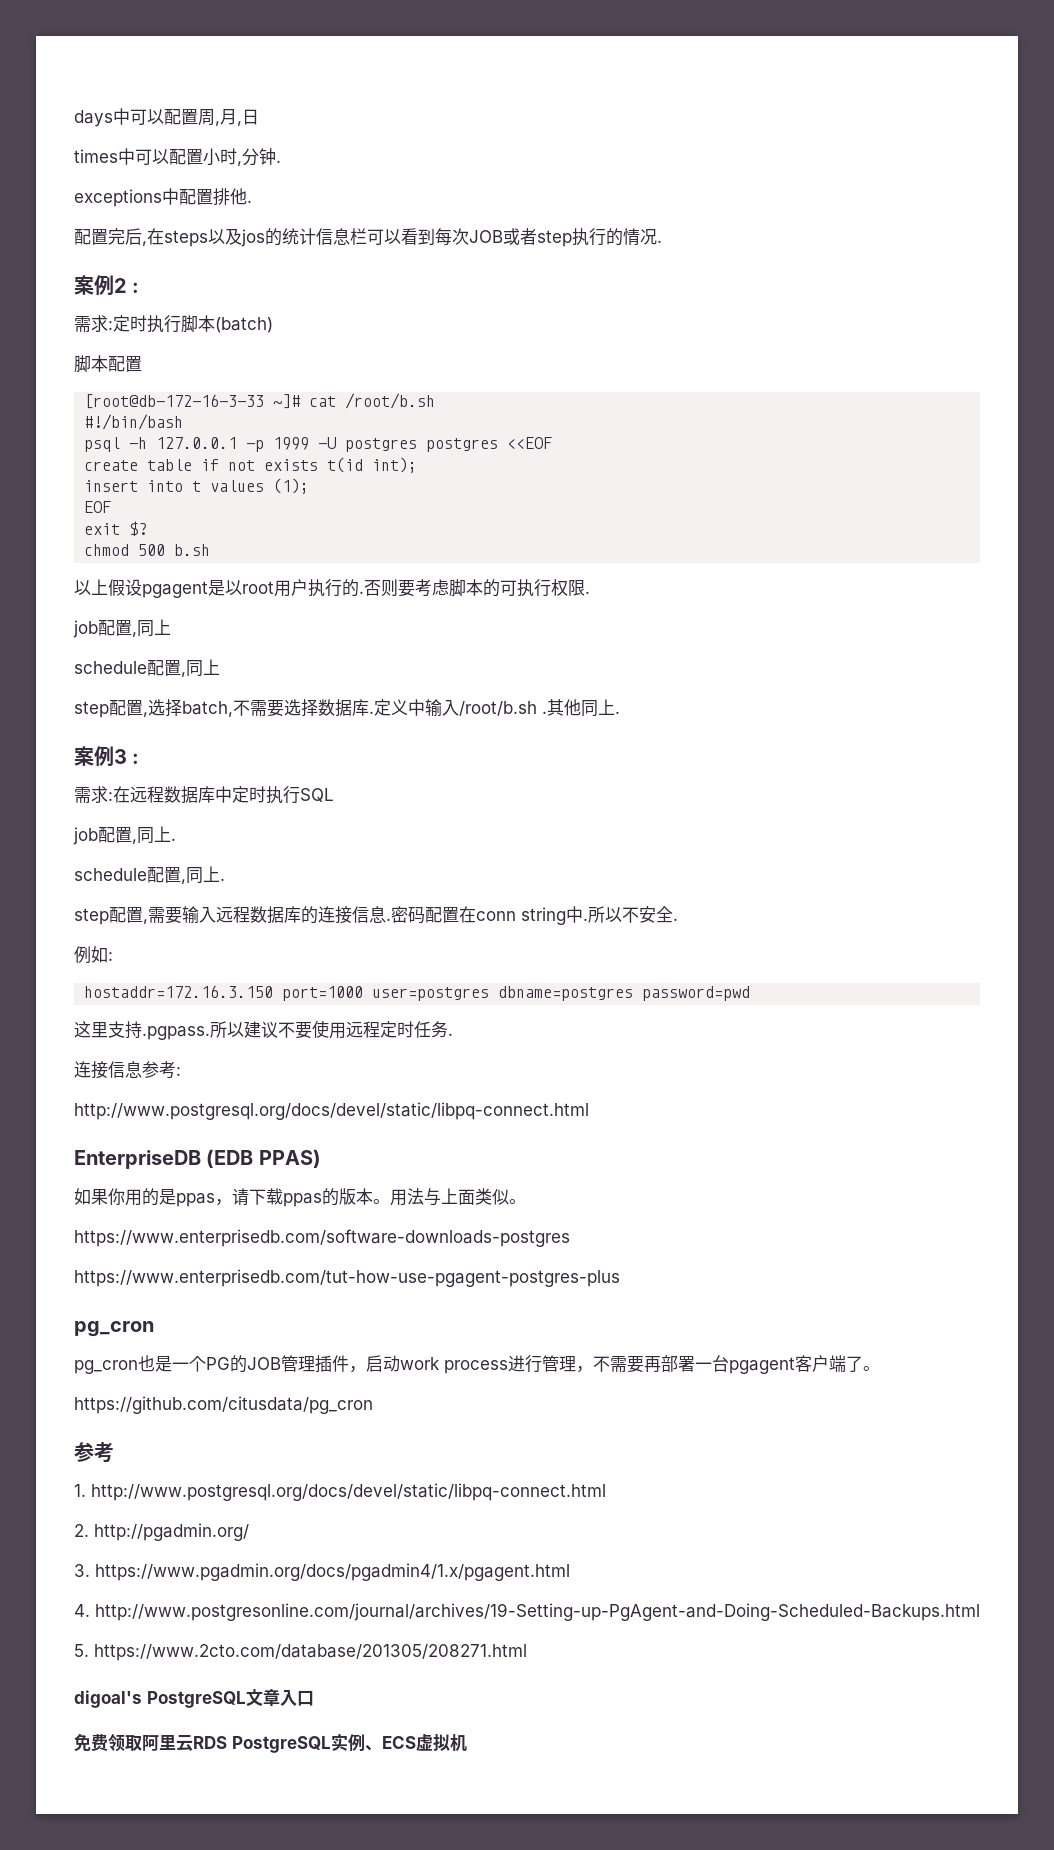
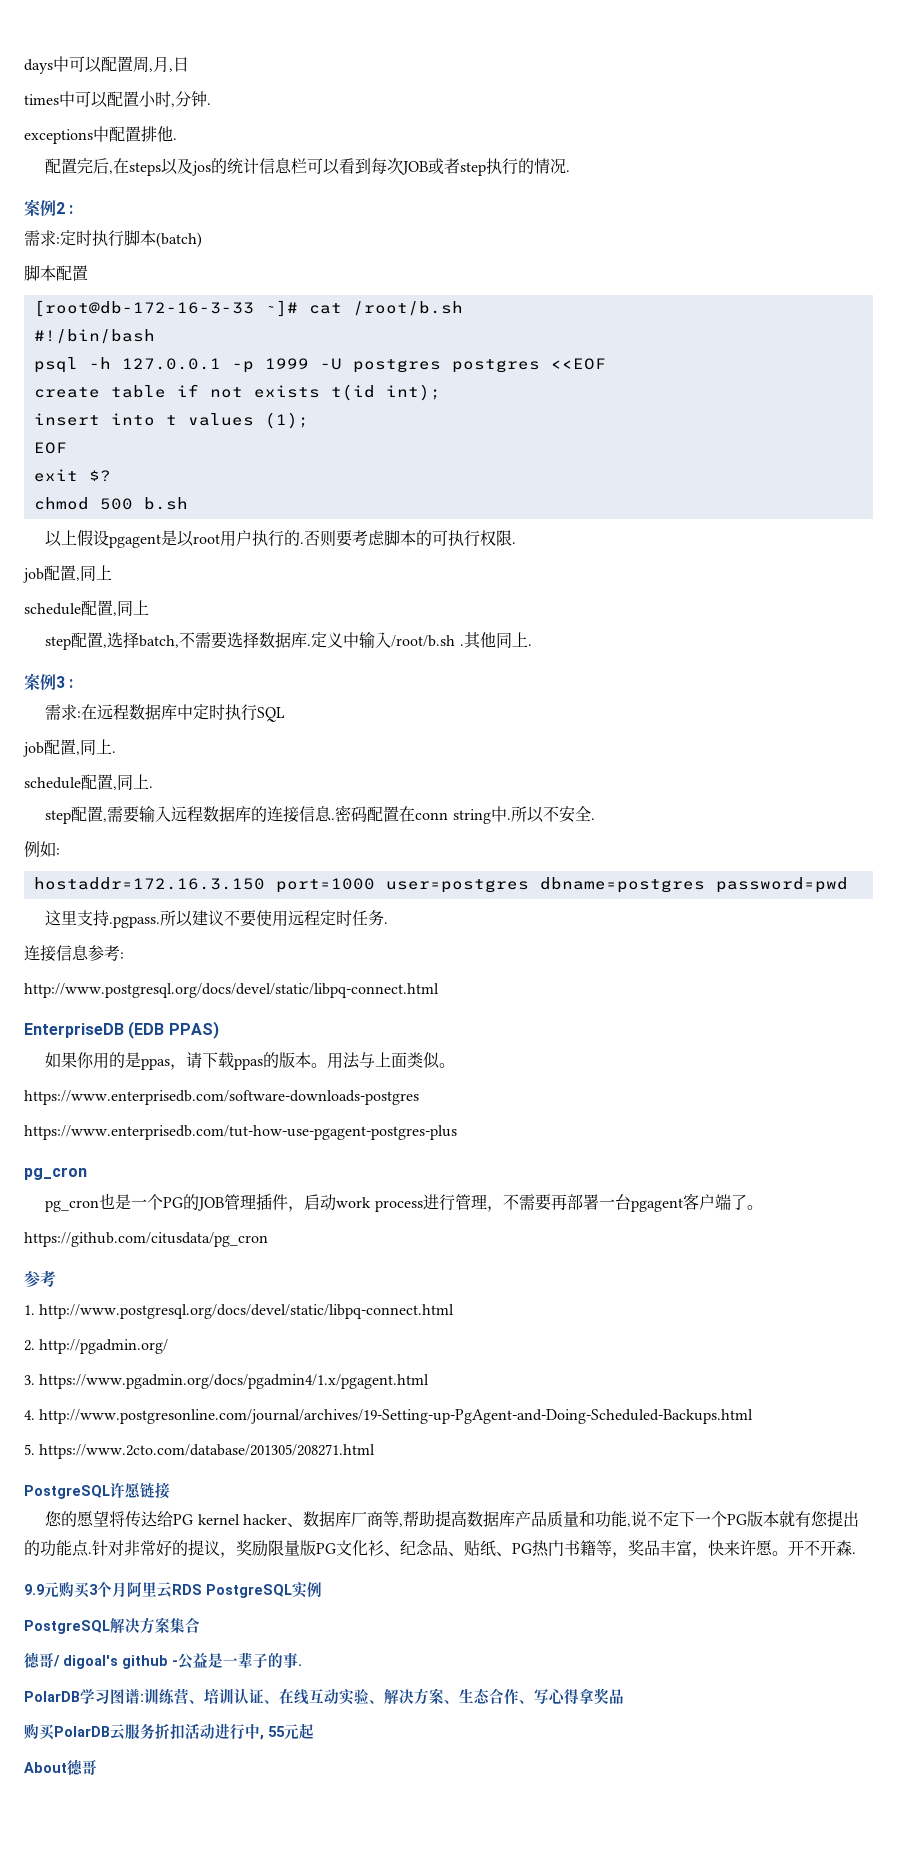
- digoal's PostgreSQL文章入口
- 免费领取阿里云RDS PostgreSQL实例、ECS虚拟机
+ PostgreSQL许愿链接
+ 您的愿望将传达给PG kernel hacker、数据库厂商等,帮助提高数据库产品质量和功能,说不定下一个PG版本就有您提出的功能点.针对非常好的提议，奖励限量版PG文化衫、纪念品、贴纸、PG热门书籍等，奖品丰富，快来许愿。开不开森.
+ 9.9元购买3个月阿里云RDS PostgreSQL实例
+ PostgreSQL解决方案集合
+ 德哥/ digoal's github -公益是一辈子的事.
+ PolarDB学习图谱:训练营、培训认证、在线互动实验、解决方案、生态合作、写心得拿奖品
+ 购买PolarDB云服务折扣活动进行中, 55元起
+ About德哥

